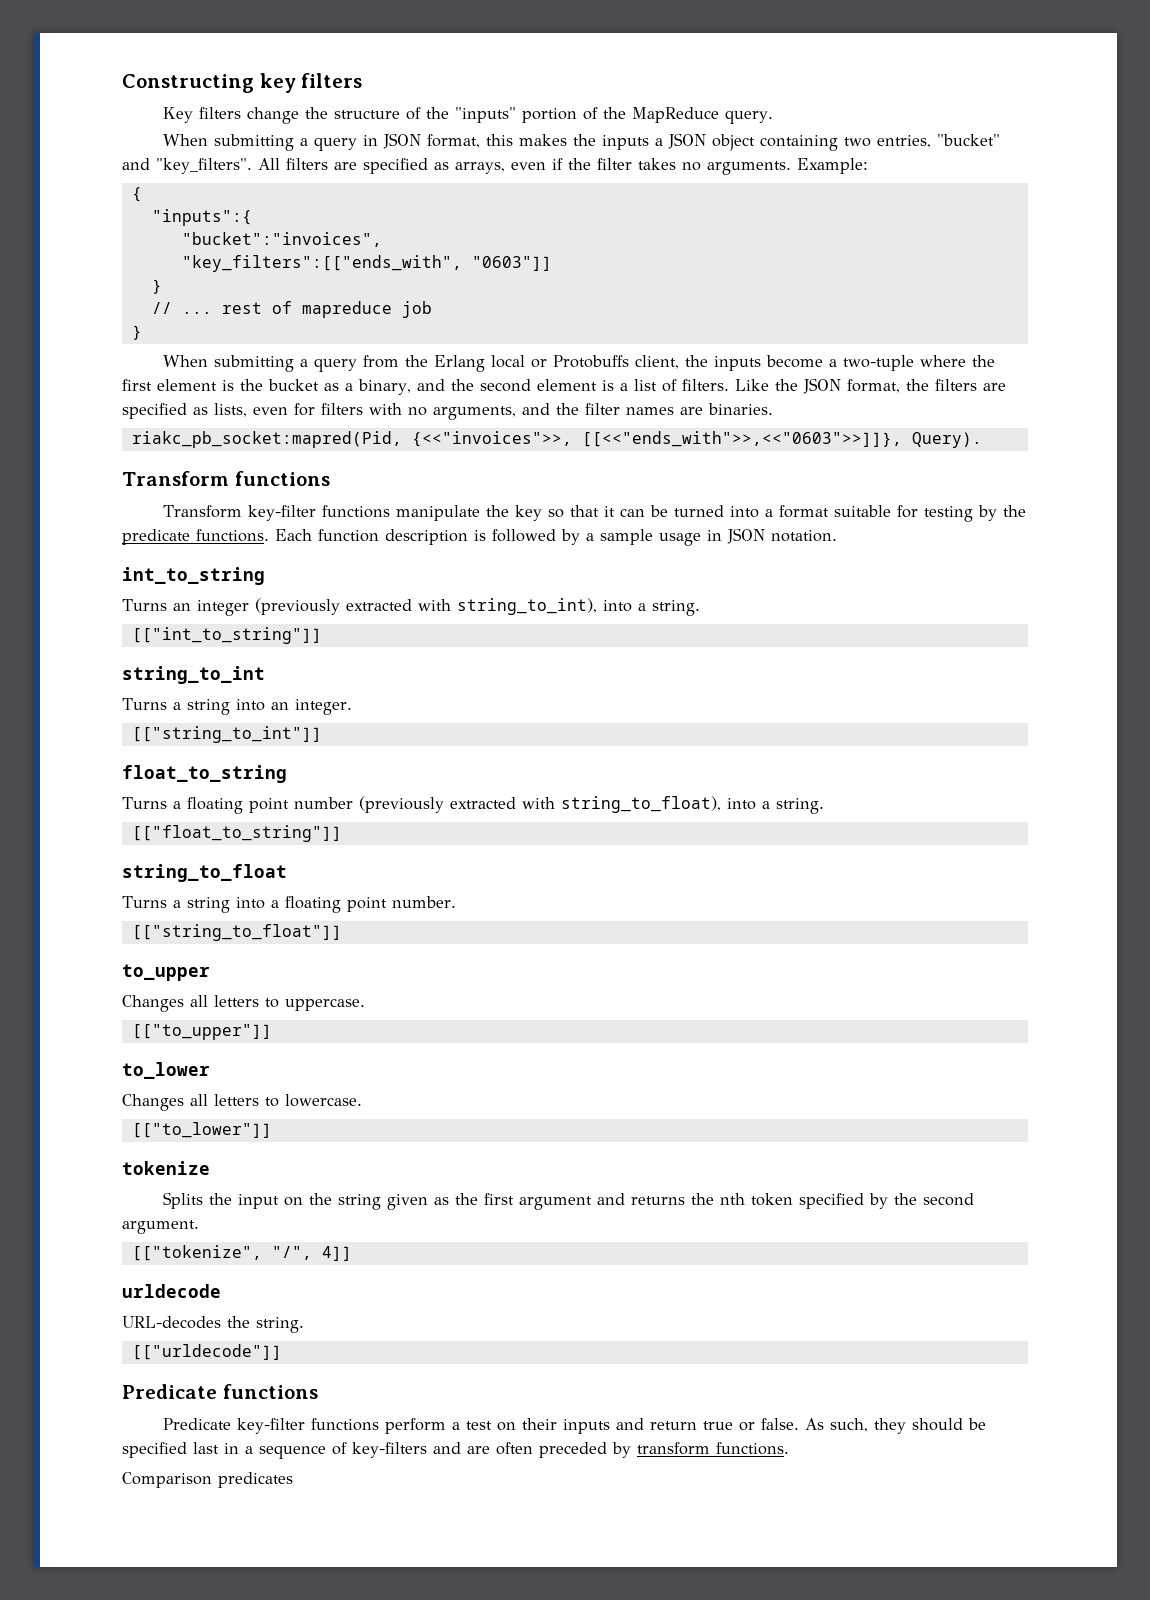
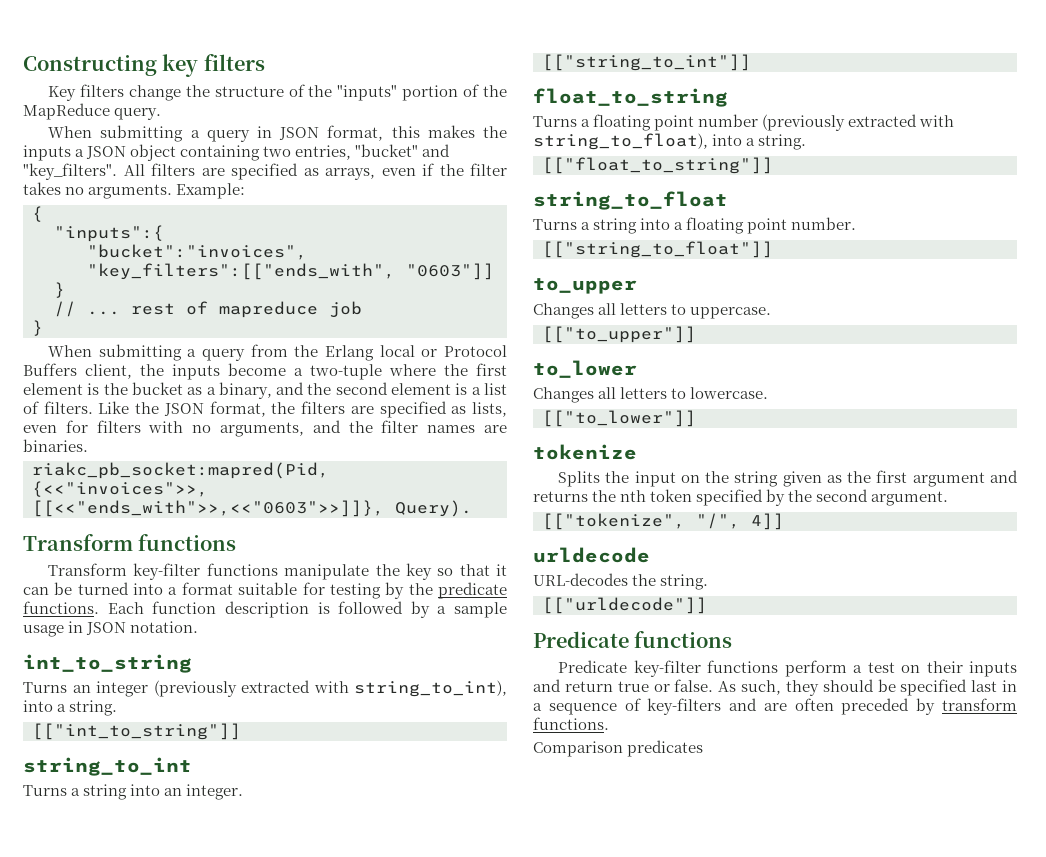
- When submitting a query from the Erlang local or Protobuffs client, the inputs become a two-tuple where the first element is the bucket as a binary, and the second element is a list of filters.
+ When submitting a query from the Erlang local or Protocol Buffers client, the inputs become a two-tuple where the first element is the bucket as a binary, and the second element is a list of filters.

